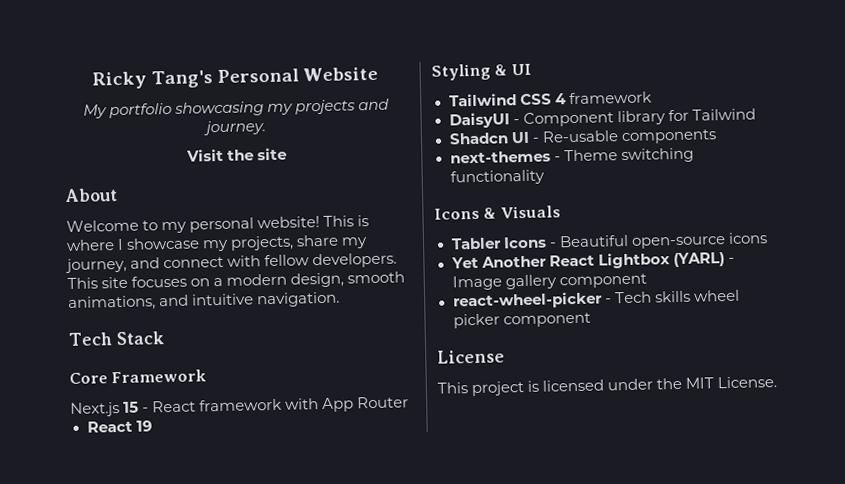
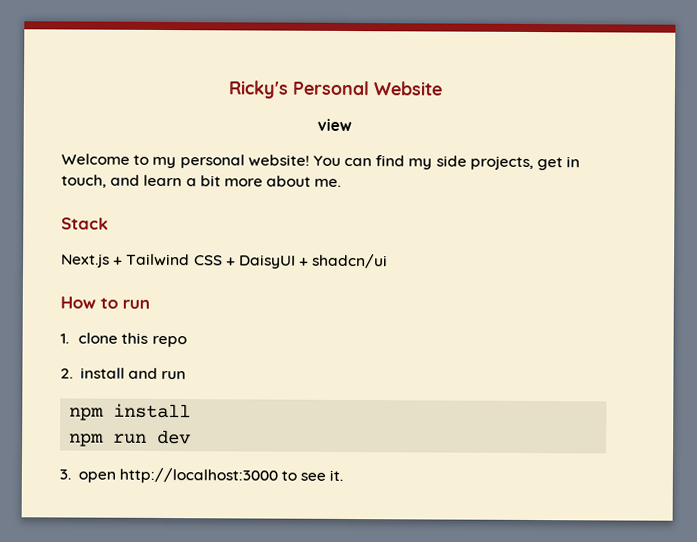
- Ricky Tang's Personal Website
+ Ricky's Personal Website
- My portfolio showcasing my projects and journey.
- Visit the site
- About
+ view
- This is where I showcase my projects, share my journey, and connect with fellow developers. This site focuses on a modern design, smooth animations, and intuitive navigation.
- Tech Stack
+ You can find my side projects, get in touch, and learn a bit more about me.
+ Stack
- Core Framework
- Next.js 15 - React framework with App Router
- React 19
- Styling & UI
- Tailwind CSS 4 framework
- DaisyUI - Component library for Tailwind
- Shadcn UI - Re-usable components
- next-themes - Theme switching functionality
- Icons & Visuals
- Tabler Icons - Beautiful open-source icons
- Yet Another React Lightbox (YARL) - Image gallery component
- react-wheel-picker - Tech skills wheel picker component
- License
- This project is licensed under the MIT License.
+ Next.js + Tailwind CSS + DaisyUI + shadcn/ui
+ How to run
+ 1. clone this repo
+ 2. install and run
+ npm install
+ npm run dev
+ 3. open http://localhost:3000 to see it.

